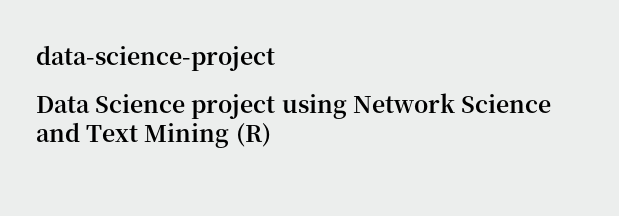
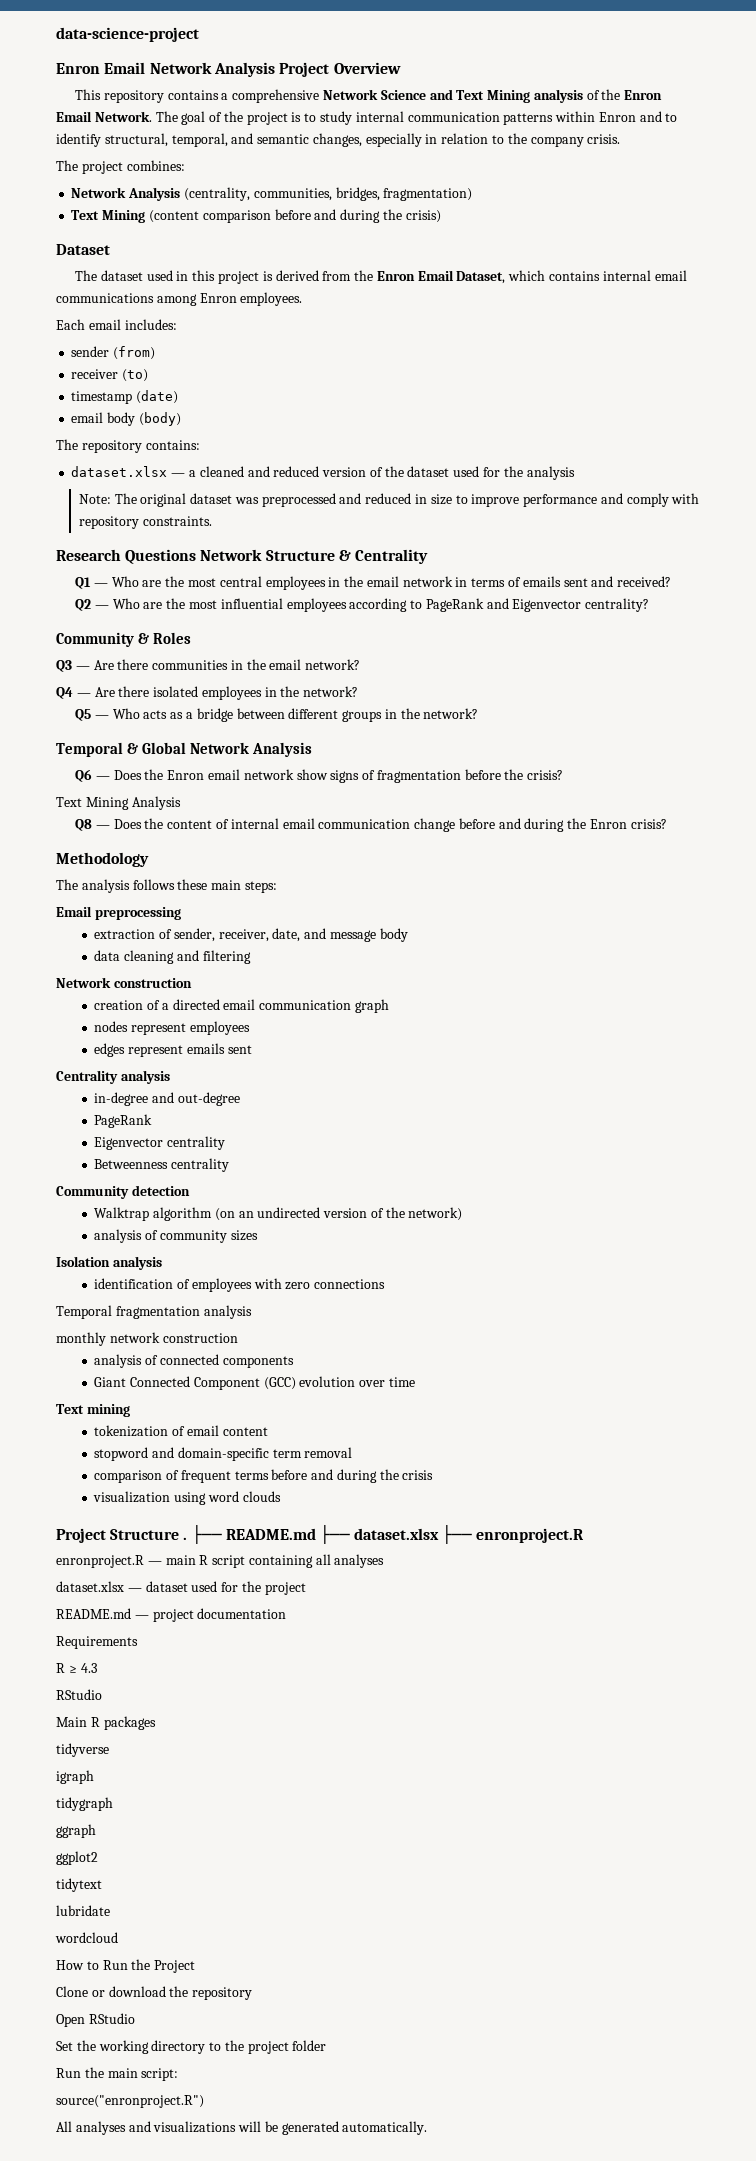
- Data Science project using Network Science and Text Mining (R)
+ Enron Email Network Analysis Project Overview
+ This repository contains a comprehensive Network Science and Text Mining analysis of the Enron Email Network. The goal of the project is to study internal communication patterns within Enron and to identify structural, temporal, and semantic changes, especially in relation to the company crisis.
+ The project combines:
+ Network Analysis (centrality, communities, bridges, fragmentation)
+ Text Mining (content comparison before and during the crisis)
+ Dataset
+ The dataset used in this project is derived from the Enron Email Dataset, which contains internal email communications among Enron employees.
+ Each email includes:
+ sender (from)
+ receiver (to)
+ timestamp (date)
+ email body (body)
+ The repository contains:
+ dataset.xlsx — a cleaned and reduced version of the dataset used for the analysis
+ Note: The original dataset was preprocessed and reduced in size to improve performance and comply with repository constraints.
+ Research Questions Network Structure & Centrality
+ Q1 — Who are the most central employees in the email network in terms of emails sent and received?
+ Q2 — Who are the most influential employees according to PageRank and Eigenvector centrality?
+ Community & Roles
+ Q3 — Are there communities in the email network?
+ Q4 — Are there isolated employees in the network?
+ Q5 — Who acts as a bridge between different groups in the network?
+ Temporal & Global Network Analysis
+ Q6 — Does the Enron email network show signs of fragmentation before the crisis?
+ Text Mining Analysis
+ Q8 — Does the content of internal email communication change before and during the Enron crisis?
+ Methodology
+ The analysis follows these main steps:
+ Email preprocessing
+ extraction of sender, receiver, date, and message body
+ data cleaning and filtering
+ Network construction
+ creation of a directed email communication graph
+ nodes represent employees
+ edges represent emails sent
+ Centrality analysis
+ in-degree and out-degree
+ PageRank
+ Eigenvector centrality
+ Betweenness centrality
+ Community detection
+ Walktrap algorithm (on an undirected version of the network)
+ analysis of community sizes
+ Isolation analysis
+ identification of employees with zero connections
+ Temporal fragmentation analysis
+ monthly network construction
+ analysis of connected components
+ Giant Connected Component (GCC) evolution over time
+ Text mining
+ tokenization of email content
+ stopword and domain-specific term removal
+ comparison of frequent terms before and during the crisis
+ visualization using word clouds
+ Project Structure . ├── README.md ├── dataset.xlsx ├── enronproject.R
+ enronproject.R — main R script containing all analyses
+ dataset.xlsx — dataset used for the project
+ README.md — project documentation
+ Requirements
+ R ≥ 4.3
+ RStudio
+ Main R packages
+ tidyverse
+ igraph
+ tidygraph
+ ggraph
+ ggplot2
+ tidytext
+ lubridate
+ wordcloud
+ How to Run the Project
+ Clone or download the repository
+ Open RStudio
+ Set the working directory to the project folder
+ Run the main script:
+ source("enronproject.R")
+ All analyses and visualizations will be generated automatically.

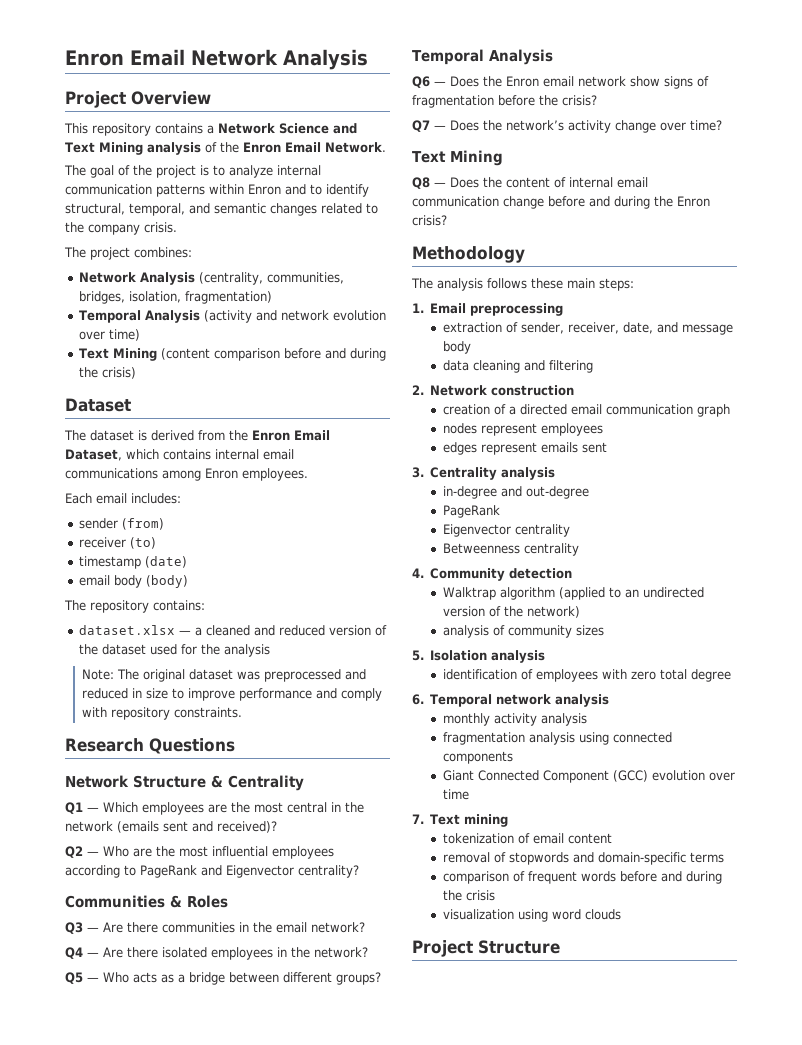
- data-science-project
- Enron Email Network Analysis Project Overview
+ Enron Email Network Analysis
+ Project Overview
- This repository contains a comprehensive Network Science and Text Mining analysis of the Enron Email Network. The goal of the project is to study internal communication patterns within Enron and to identify structural, temporal, and semantic changes, especially in relation to the company crisis.
+ This repository contains a Network Science and Text Mining analysis of the Enron Email Network.
+ The goal of the project is to analyze internal communication patterns within Enron and to identify structural, temporal, and semantic changes related to the company crisis.
- Network Analysis (centrality, communities, bridges, fragmentation)
+ Network Analysis (centrality, communities, bridges, isolation, fragmentation)
+ Temporal Analysis (activity and network evolution over time)
- The dataset used in this project is derived from the Enron Email Dataset, which contains internal email communications among Enron employees.
+ The dataset is derived from the Enron Email Dataset, which contains internal email communications among Enron employees.
- Research Questions Network Structure & Centrality
+ Research Questions
+ Network Structure & Centrality
- Q1 — Who are the most central employees in the email network in terms of emails sent and received?
+ Q1 — Which employees are the most central in the network (emails sent and received)?
- Community & Roles
+ Communities & Roles
- Q5 — Who acts as a bridge between different groups in the network?
- Temporal & Global Network Analysis
+ Q5 — Who acts as a bridge between different groups?
+ Temporal Analysis
- Text Mining Analysis
+ Q7 — Does the network’s activity change over time?
+ Text Mining
- Email preprocessing
+ 1. Email preprocessing
- Network construction
+ 2. Network construction
- Centrality analysis
+ 3. Centrality analysis
- Community detection
+ 4. Community detection
- Walktrap algorithm (on an undirected version of the network)
+ Walktrap algorithm (applied to an undirected version of the network)
- Isolation analysis
+ 5. Isolation analysis
- identification of employees with zero connections
- Temporal fragmentation analysis
- monthly network construction
- analysis of connected components
+ identification of employees with zero total degree
+ 6. Temporal network analysis
+ monthly activity analysis
+ fragmentation analysis using connected components
- Text mining
+ 7. Text mining
- stopword and domain-specific term removal
+ removal of stopwords and domain-specific terms
- comparison of frequent terms before and during the crisis
+ comparison of frequent words before and during the crisis
- Project Structure . ├── README.md ├── dataset.xlsx ├── enronproject.R
- enronproject.R — main R script containing all analyses
- dataset.xlsx — dataset used for the project
- README.md — project documentation
- Requirements
- R ≥ 4.3
- RStudio
- Main R packages
- tidyverse
- igraph
- tidygraph
- ggraph
- ggplot2
- tidytext
- lubridate
- wordcloud
- How to Run the Project
- Clone or download the repository
- Open RStudio
- Set the working directory to the project folder
- Run the main script:
- source("enronproject.R")
- All analyses and visualizations will be generated automatically.
+ Project Structure

